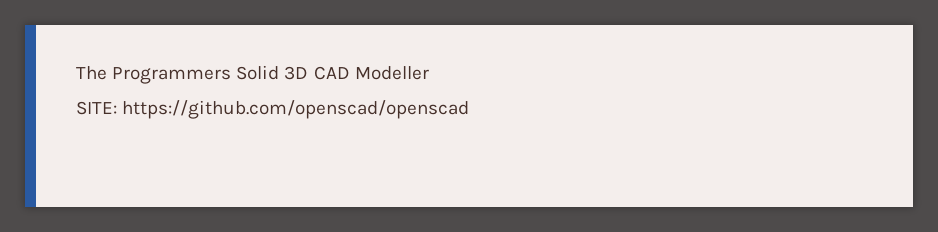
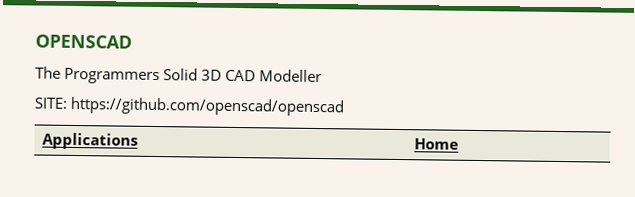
+ OPENSCAD
+ Applications | Home

